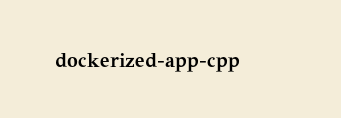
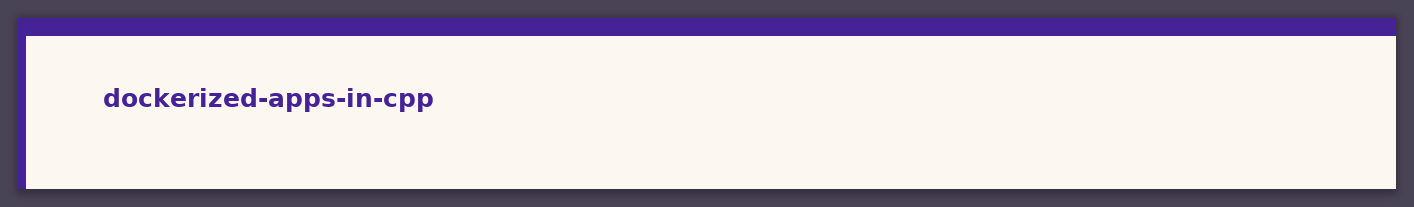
- dockerized-app-cpp
+ dockerized-apps-in-cpp

